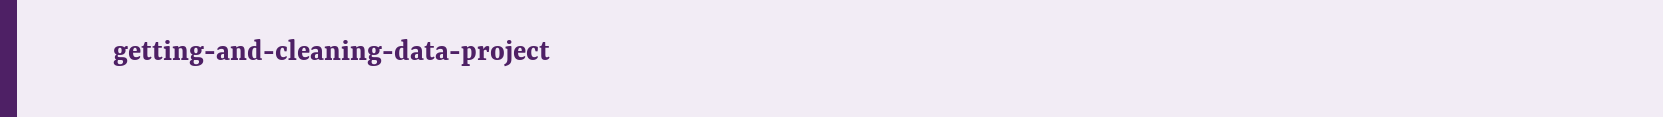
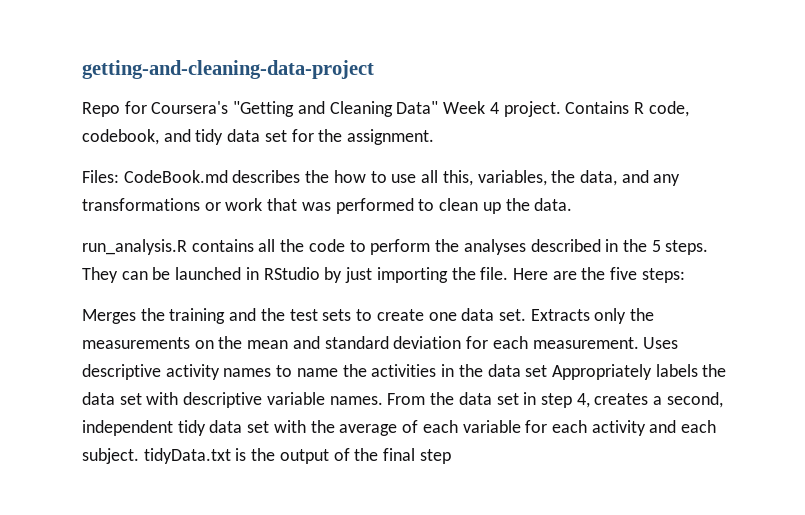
+ Repo for Coursera's "Getting and Cleaning Data" Week 4 project. Contains R code, codebook, and tidy data set for the assignment.
+ Files: CodeBook.md describes the how to use all this, variables, the data, and any transformations or work that was performed to clean up the data.
+ run_analysis.R contains all the code to perform the analyses described in the 5 steps. They can be launched in RStudio by just importing the file. Here are the five steps:
+ Merges the training and the test sets to create one data set. Extracts only the measurements on the mean and standard deviation for each measurement. Uses descriptive activity names to name the activities in the data set Appropriately labels the data set with descriptive variable names. From the data set in step 4, creates a second, independent tidy data set with the average of each variable for each activity and each subject. tidyData.txt is the output of the final step

